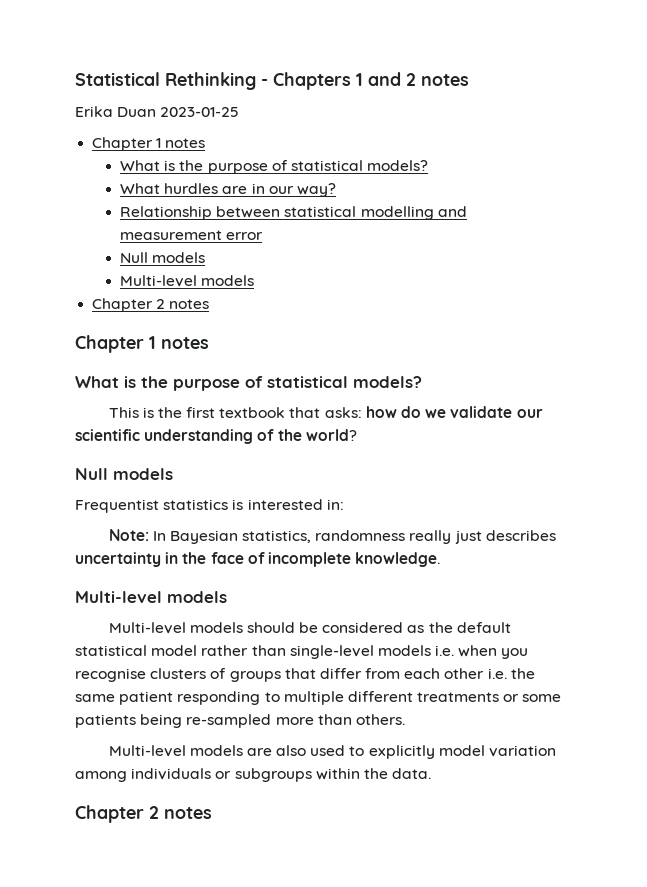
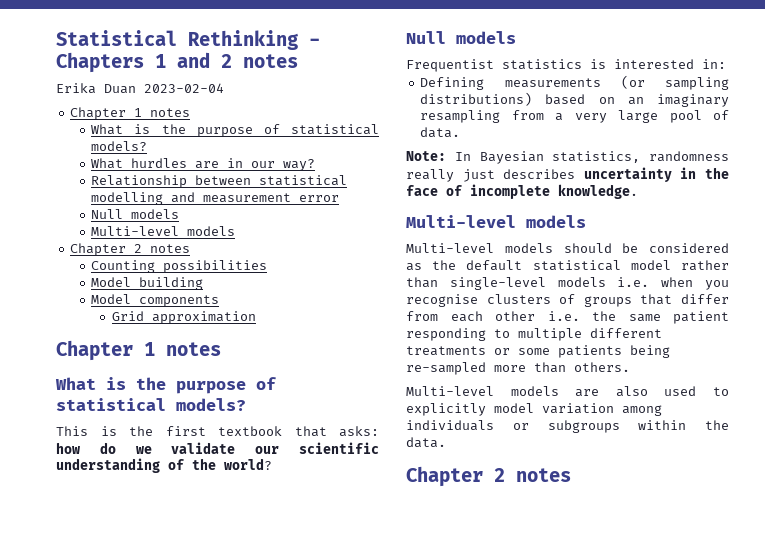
- Erika Duan 2023-01-25
+ Erika Duan 2023-02-04
+ Counting possibilities
+ Model building
+ Model components
+ Grid approximation
+ Defining measurements (or sampling distributions) based on an imaginary resampling from a very large pool of data.

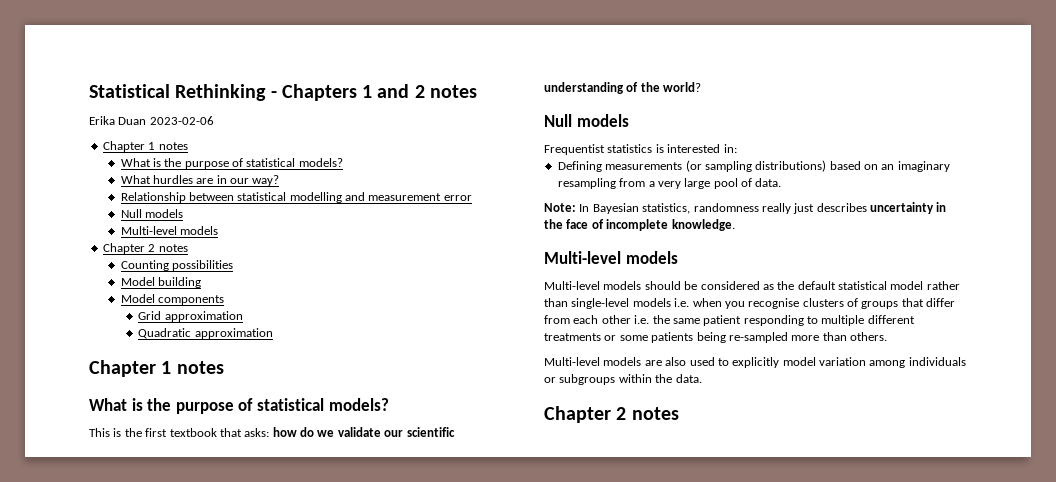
- Erika Duan 2023-02-04
+ Erika Duan 2023-02-06
+ Quadratic approximation

